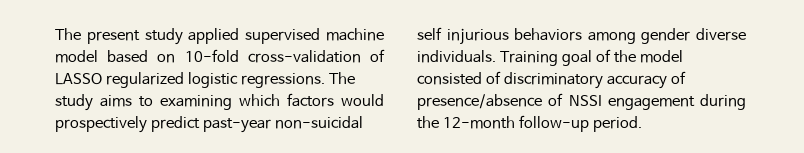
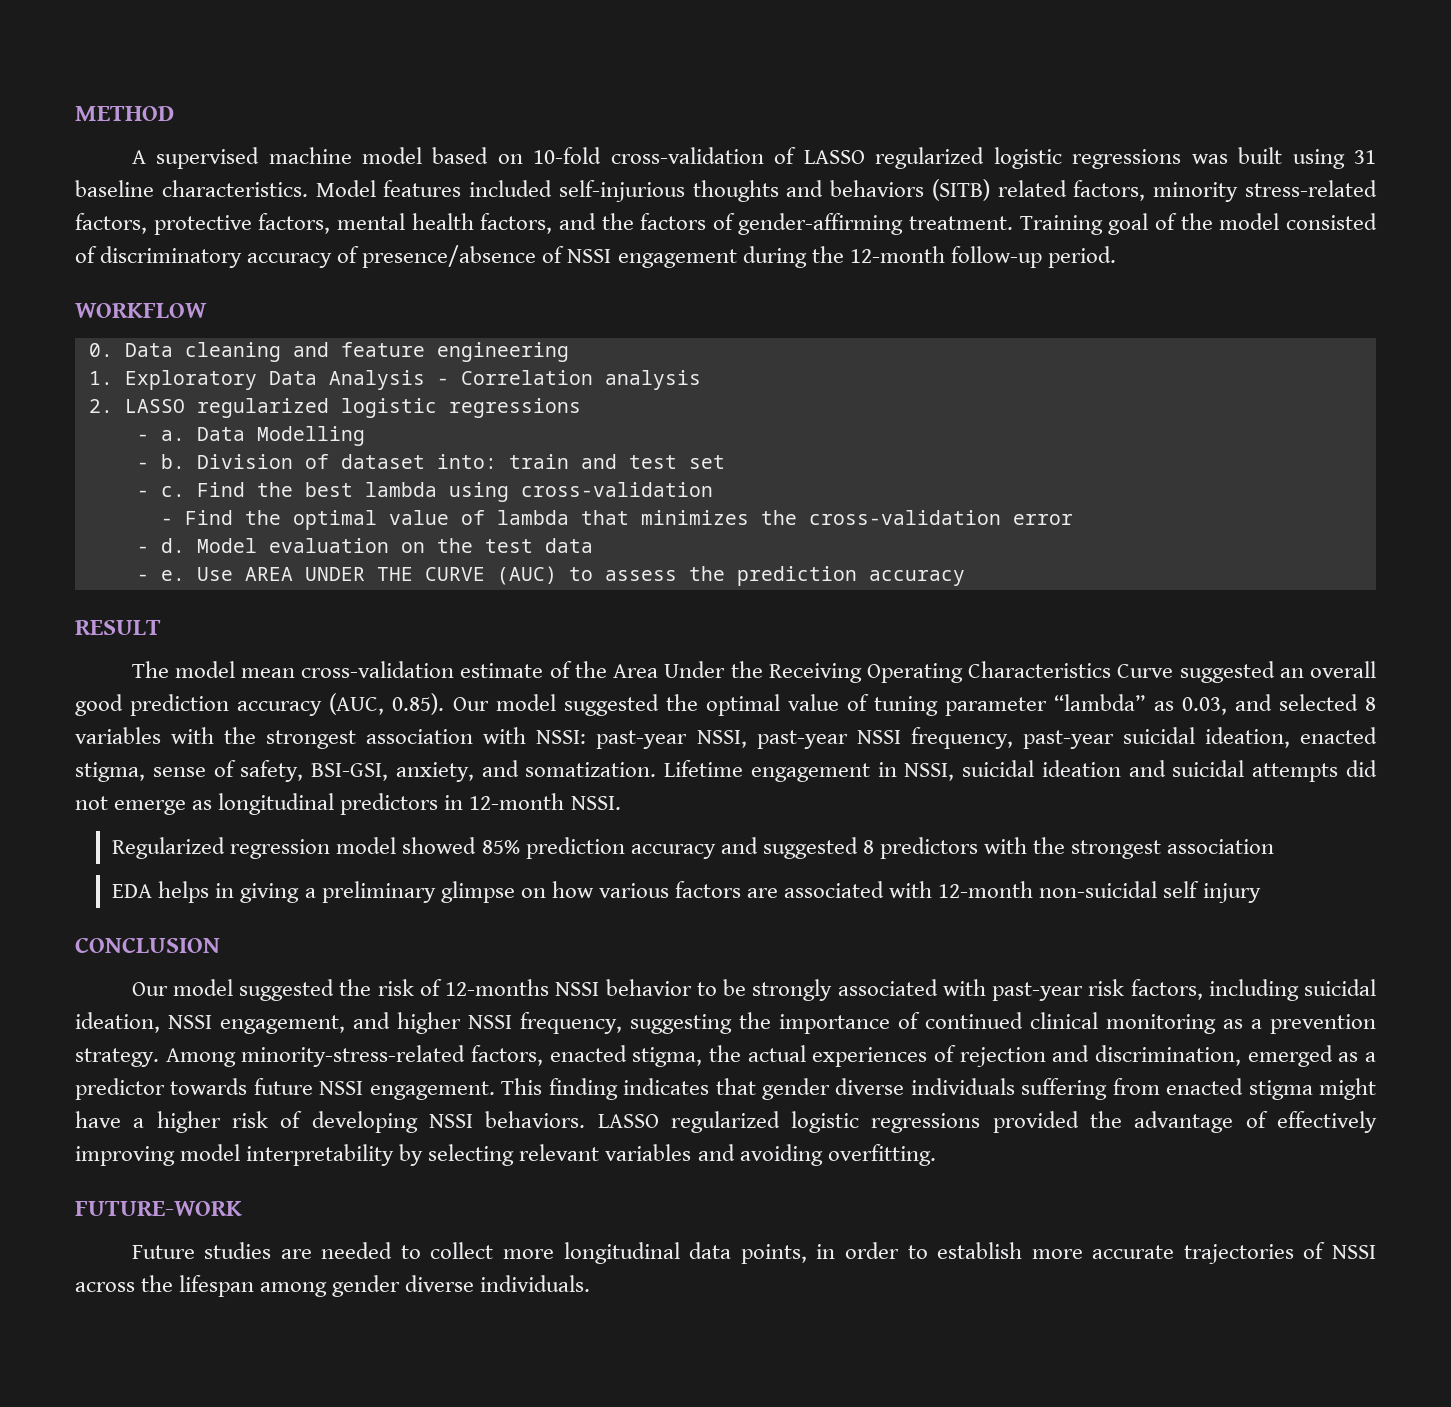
- The present study applied supervised machine model based on 10-fold cross-validation of LASSO regularized logistic regressions. The study aims to examining which factors would prospectively predict past-year non-suicidal self injurious behaviors among gender diverse individuals.
+ METHOD
+ A supervised machine model based on 10-fold cross-validation of LASSO regularized logistic regressions was built using 31 baseline characteristics. Model features included self-injurious thoughts and behaviors (SITB) related factors, minority stress-related factors, protective factors, mental health factors, and the factors of gender-affirming treatment.
+ WORKFLOW
+ 0. Data cleaning and feature engineering
+ 1. Exploratory Data Analysis - Correlation analysis
+ 2. LASSO regularized logistic regressions
+ - a. Data Modelling
+ - b. Division of dataset into: train and test set
+ - c. Find the best lambda using cross-validation
+ - Find the optimal value of lambda that minimizes the cross-validation error
+ - d. Model evaluation on the test data
+ - e. Use AREA UNDER THE CURVE (AUC) to assess the prediction accuracy
+ RESULT
+ The model mean cross-validation estimate of the Area Under the Receiving Operating Characteristics Curve suggested an overall good prediction accuracy (AUC, 0.85). Our model suggested the optimal value of tuning parameter “lambda” as 0.03, and selected 8 variables with the strongest association with NSSI: past-year NSSI, past-year NSSI frequency, past-year suicidal ideation, enacted stigma, sense of safety, BSI-GSI, anxiety, and somatization. Lifetime engagement in NSSI, suicidal ideation and suicidal attempts did not emerge as longitudinal predictors in 12-month NSSI.
+ Regularized regression model showed 85% prediction accuracy and suggested 8 predictors with the strongest association
+ EDA helps in giving a preliminary glimpse on how various factors are associated with 12-month non-suicidal self injury
+ CONCLUSION
+ Our model suggested the risk of 12-months NSSI behavior to be strongly associated with past-year risk factors, including suicidal ideation, NSSI engagement, and higher NSSI frequency, suggesting the importance of continued clinical monitoring as a prevention strategy. Among minority-stress-related factors, enacted stigma, the actual experiences of rejection and discrimination, emerged as a predictor towards future NSSI engagement. This finding indicates that gender diverse individuals suffering from enacted stigma might have a higher risk of developing NSSI behaviors. LASSO regularized logistic regressions provided the advantage of effectively improving model interpretability by selecting relevant variables and avoiding overfitting.
+ FUTURE-WORK
+ Future studies are needed to collect more longitudinal data points, in order to establish more accurate trajectories of NSSI across the lifespan among gender diverse individuals.

